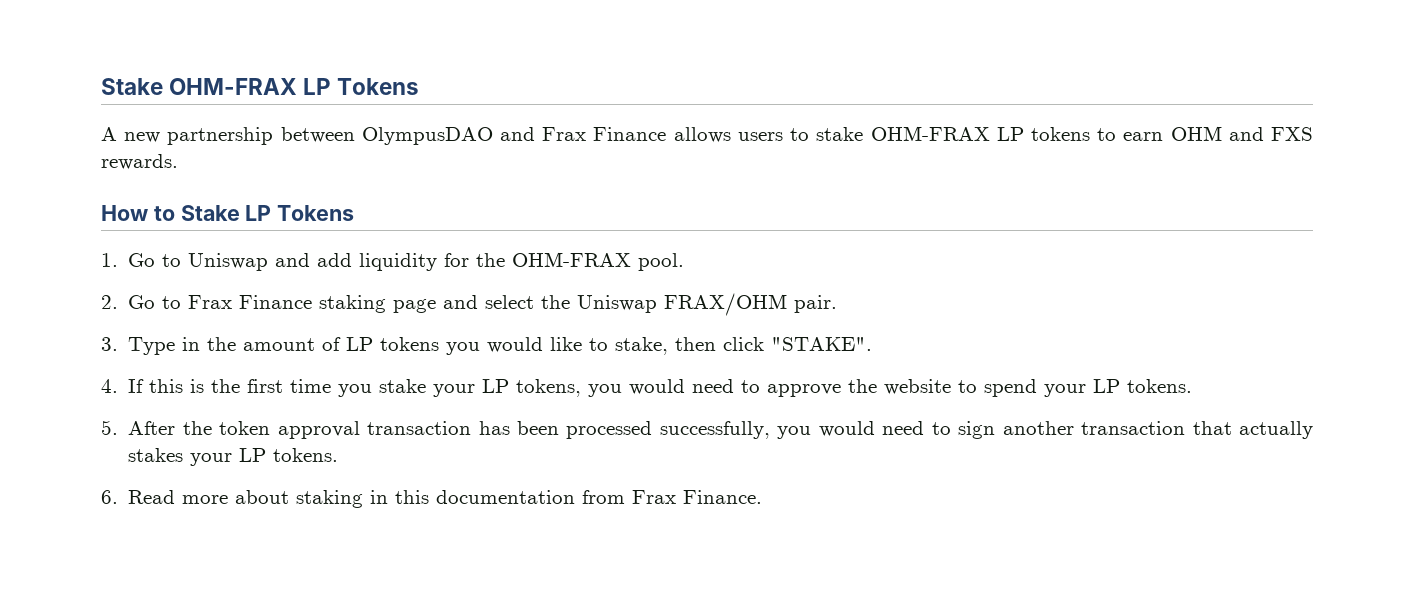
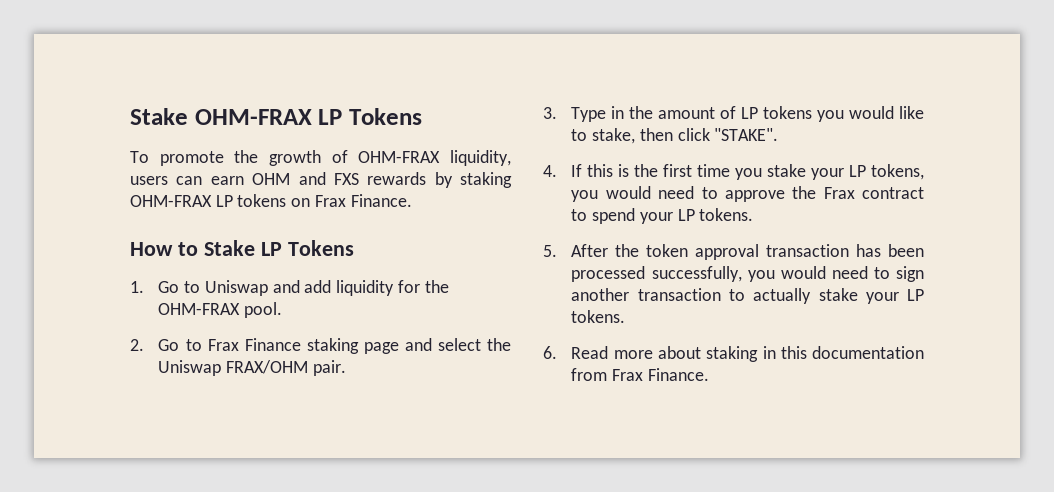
- A new partnership between OlympusDAO and Frax Finance allows users to stake OHM-FRAX LP tokens to earn OHM and FXS rewards.
+ To promote the growth of OHM-FRAX liquidity, users can earn OHM and FXS rewards by staking OHM-FRAX LP tokens on Frax Finance.
- 4. If this is the first time you stake your LP tokens, you would need to approve the website to spend your LP tokens.
+ 4. If this is the first time you stake your LP tokens, you would need to approve the Frax contract to spend your LP tokens.
- 5. After the token approval transaction has been processed successfully, you would need to sign another transaction that actually stakes your LP tokens.
+ 5. After the token approval transaction has been processed successfully, you would need to sign another transaction to actually stake your LP tokens.

